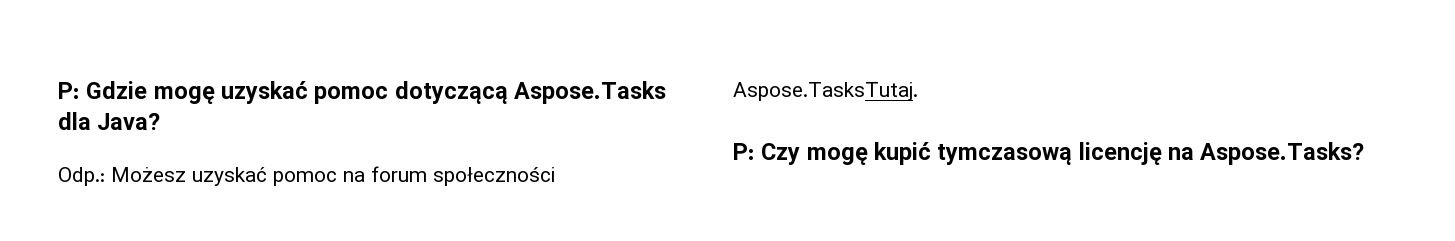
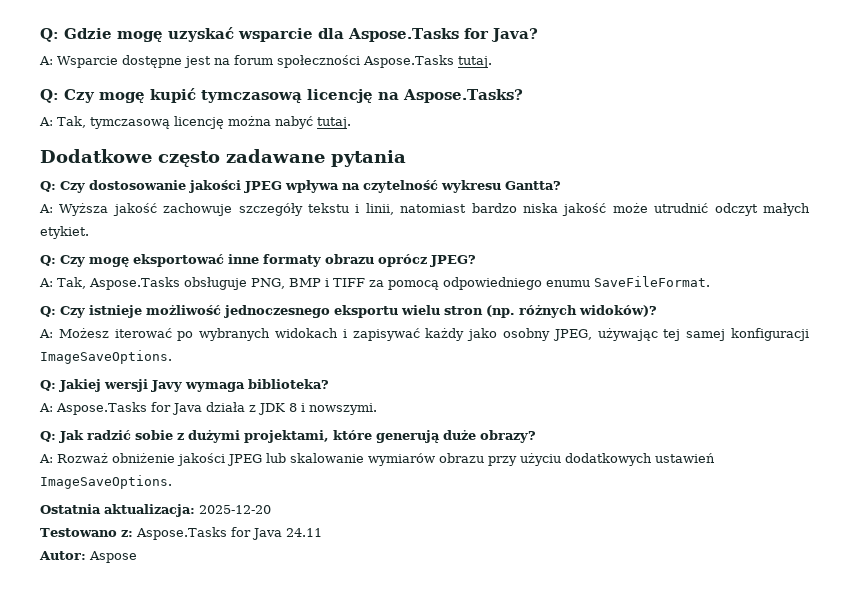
- P: Gdzie mogę uzyskać pomoc dotyczącą Aspose.Tasks dla Java?
- Odp.: Możesz uzyskać pomoc na forum społeczności Aspose.TasksTutaj.
- P: Czy mogę kupić tymczasową licencję na Aspose.Tasks?
+ Q: Gdzie mogę uzyskać wsparcie dla Aspose.Tasks for Java?
+ A: Wsparcie dostępne jest na forum społeczności Aspose.Tasks tutaj.
+ Q: Czy mogę kupić tymczasową licencję na Aspose.Tasks?
+ A: Tak, tymczasową licencję można nabyć tutaj.
+ Dodatkowe często zadawane pytania
+ Q: Czy dostosowanie jakości JPEG wpływa na czytelność wykresu Gantta?
+ A: Wyższa jakość zachowuje szczegóły tekstu i linii, natomiast bardzo niska jakość może utrudnić odczyt małych etykiet.
+ Q: Czy mogę eksportować inne formaty obrazu oprócz JPEG?
+ A: Tak, Aspose.Tasks obsługuje PNG, BMP i TIFF za pomocą odpowiedniego enumu SaveFileFormat.
+ Q: Czy istnieje możliwość jednoczesnego eksportu wielu stron (np. różnych widoków)?
+ A: Możesz iterować po wybranych widokach i zapisywać każdy jako osobny JPEG, używając tej samej konfiguracji ImageSaveOptions.
+ Q: Jakiej wersji Javy wymaga biblioteka?
+ A: Aspose.Tasks for Java działa z JDK 8 i nowszymi.
+ Q: Jak radzić sobie z dużymi projektami, które generują duże obrazy?
+ A: Rozważ obniżenie jakości JPEG lub skalowanie wymiarów obrazu przy użyciu dodatkowych ustawień ImageSaveOptions.
+ Ostatnia aktualizacja: 2025-12-20
+ Testowano z: Aspose.Tasks for Java 24.11
+ Autor: Aspose

